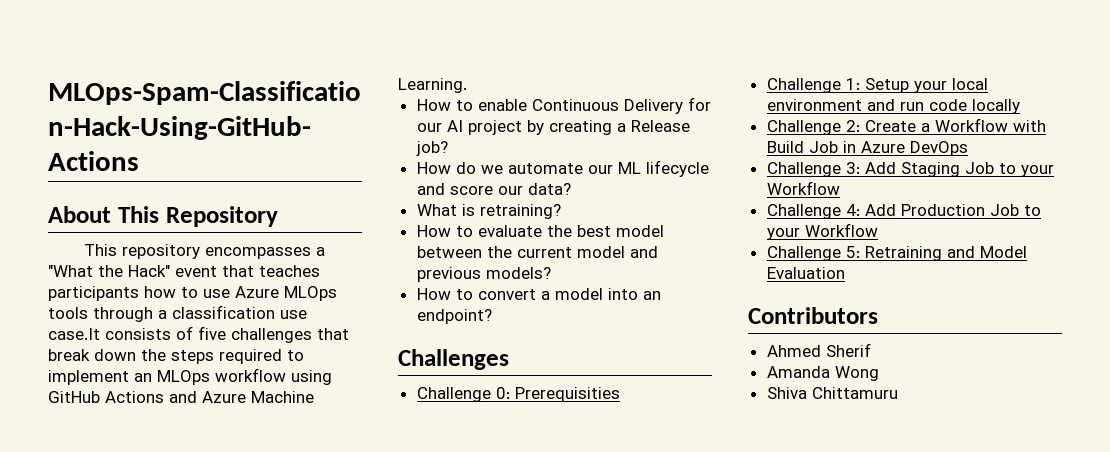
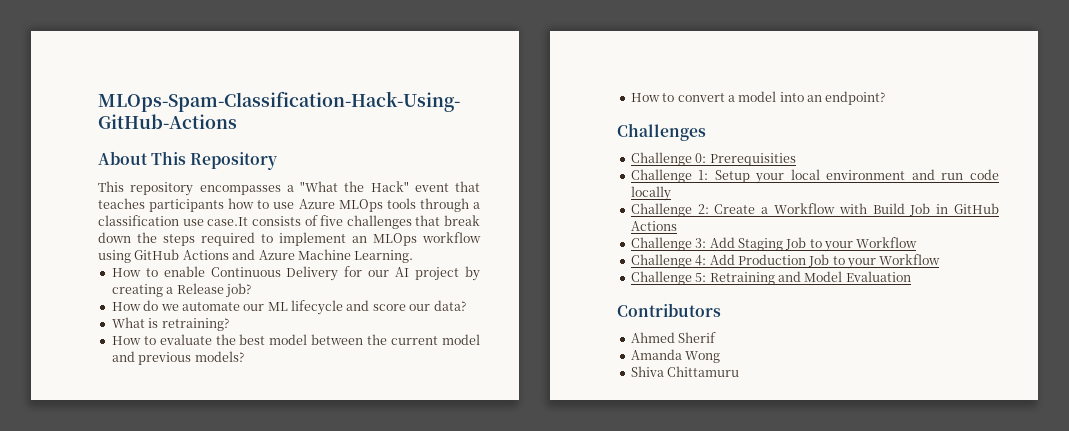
- Challenge 2: Create a Workflow with Build Job in Azure DevOps
+ Challenge 2: Create a Workflow with Build Job in GitHub Actions

